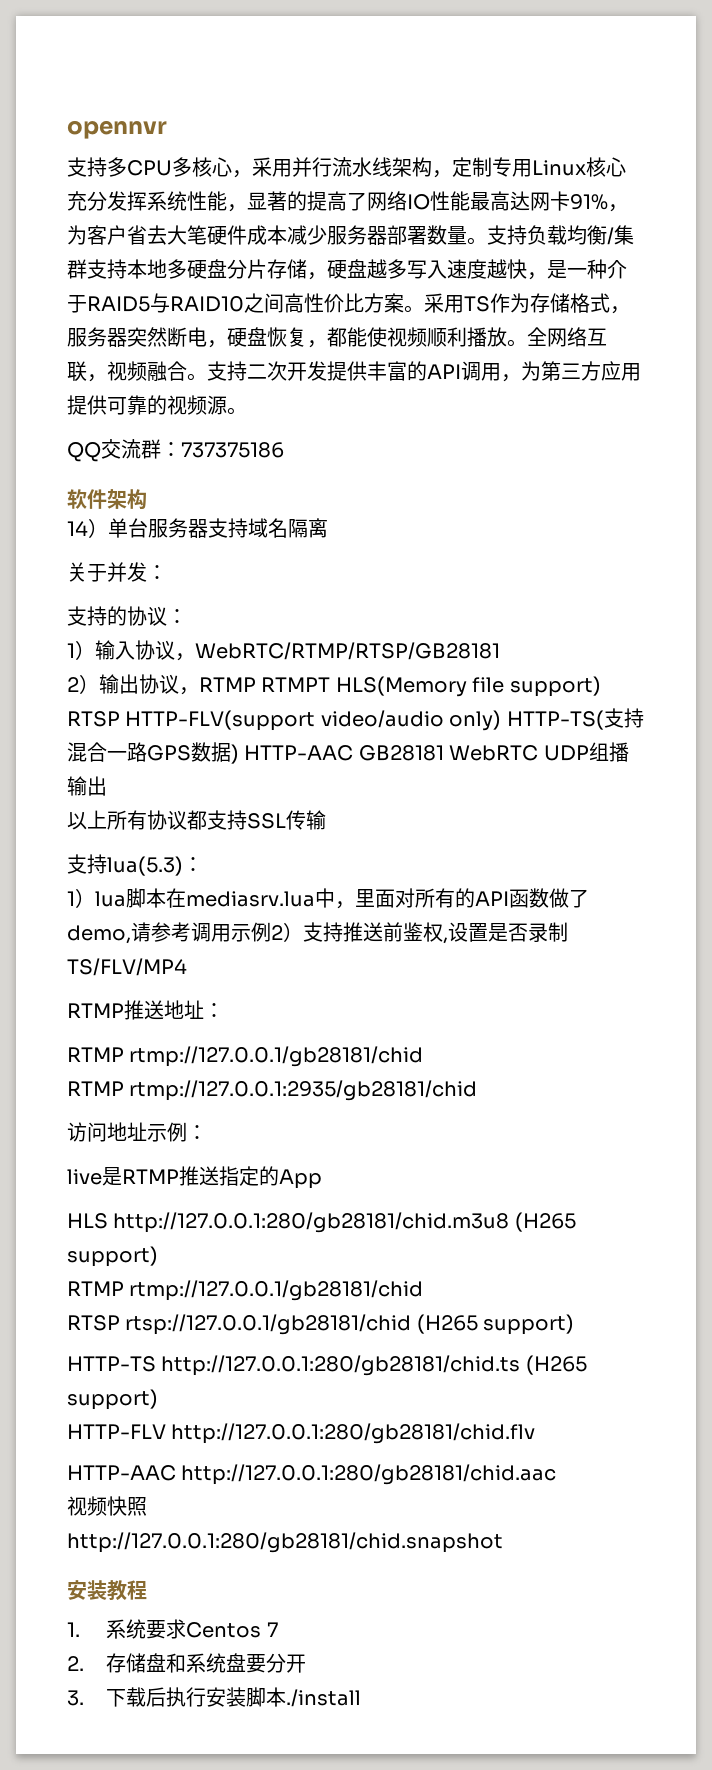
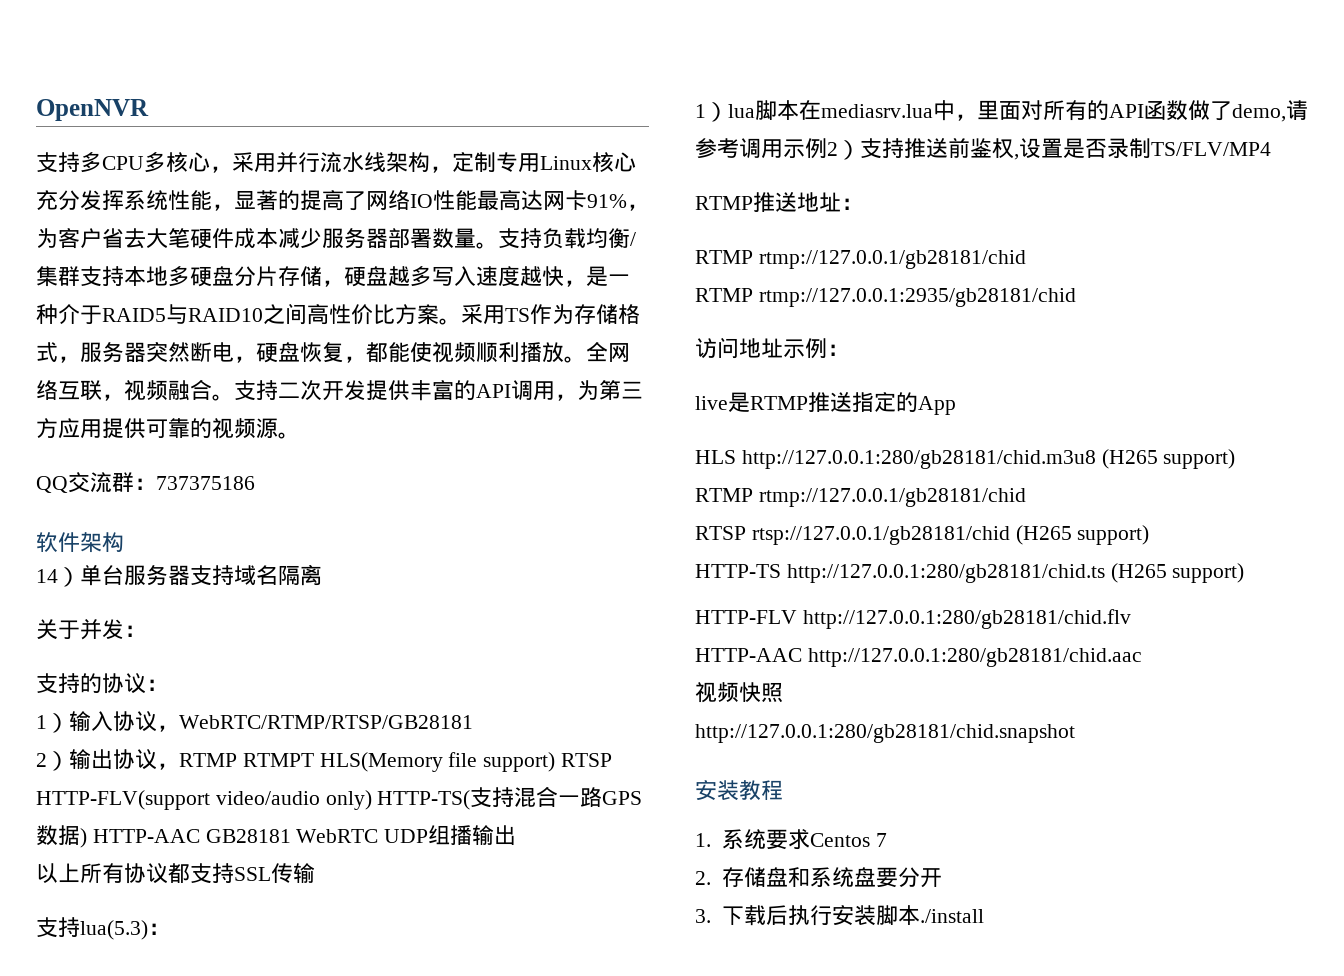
- opennvr
+ OpenNVR

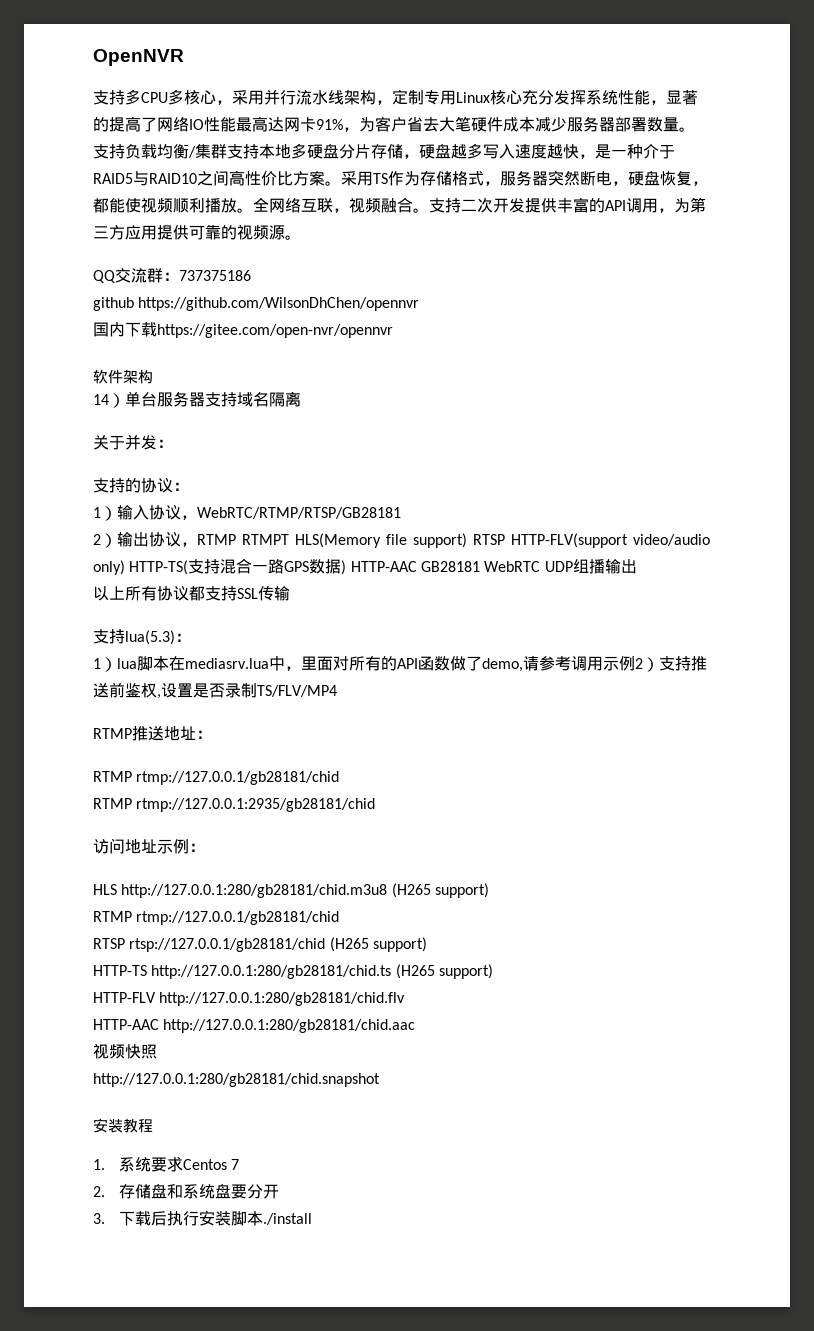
+ github https://github.com/WilsonDhChen/opennvr
+ 国内下载https://gitee.com/open-nvr/opennvr
- live是RTMP推送指定的App

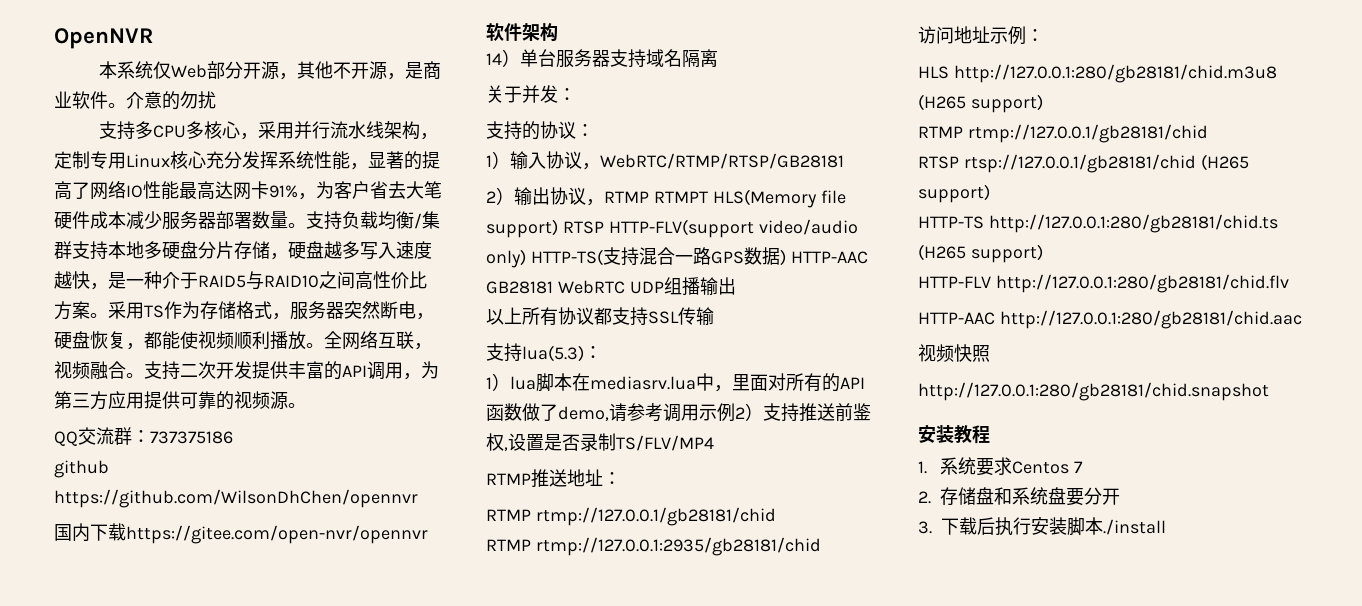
+ 本系统仅Web部分开源，其他不开源，是商业软件。介意的勿扰

